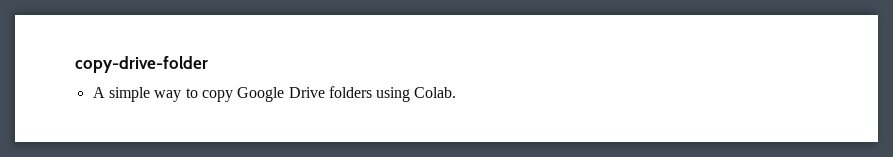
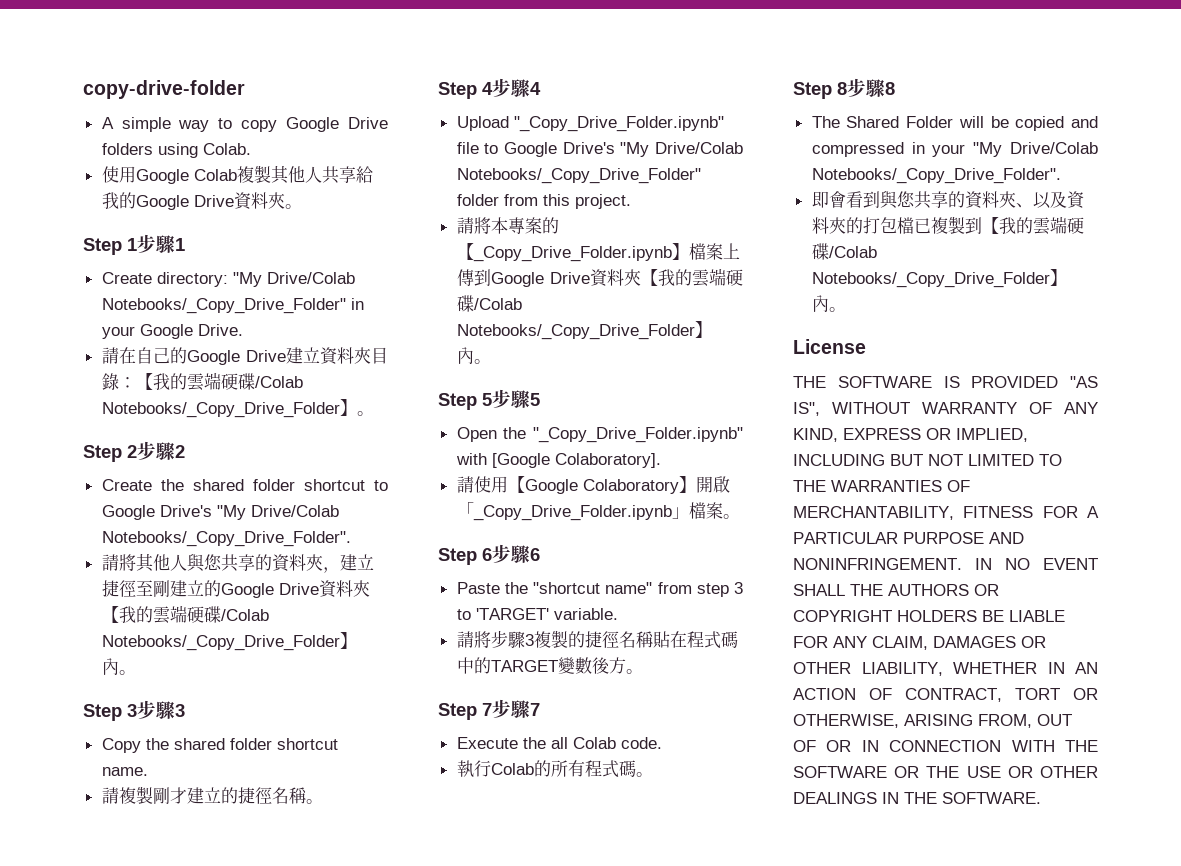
+ 使用Google Colab複製其他人共享給我的Google Drive資料夾。
+ Step 1步驟1
+ Create directory: "My Drive/Colab Notebooks/_Copy_Drive_Folder" in your Google Drive.
+ 請在自己的Google Drive建立資料夾目錄：【我的雲端硬碟/Colab Notebooks/_Copy_Drive_Folder】。
+ Step 2步驟2
+ Create the shared folder shortcut to Google Drive's "My Drive/Colab Notebooks/_Copy_Drive_Folder".
+ 請將其他人與您共享的資料夾，建立捷徑至剛建立的Google Drive資料夾【我的雲端硬碟/Colab Notebooks/_Copy_Drive_Folder】內。
+ Step 3步驟3
+ Copy the shared folder shortcut name.
+ 請複製剛才建立的捷徑名稱。
+ Step 4步驟4
+ Upload "_Copy_Drive_Folder.ipynb" file to Google Drive's "My Drive/Colab Notebooks/_Copy_Drive_Folder" folder from this project.
+ 請將本專案的【_Copy_Drive_Folder.ipynb】檔案上傳到Google Drive資料夾【我的雲端硬碟/Colab Notebooks/_Copy_Drive_Folder】內。
+ Step 5步驟5
+ Open the "_Copy_Drive_Folder.ipynb" with [Google Colaboratory].
+ 請使用【Google Colaboratory】開啟「_Copy_Drive_Folder.ipynb」檔案。
+ Step 6步驟6
+ Paste the "shortcut name" from step 3 to 'TARGET' variable.
+ 請將步驟3複製的捷徑名稱貼在程式碼中的TARGET變數後方。
+ Step 7步驟7
+ Execute the all Colab code.
+ 執行Colab的所有程式碼。
+ Step 8步驟8
+ The Shared Folder will be copied and compressed in your "My Drive/Colab Notebooks/_Copy_Drive_Folder".
+ 即會看到與您共享的資料夾、以及資料夾的打包檔已複製到【我的雲端硬碟/Colab Notebooks/_Copy_Drive_Folder】內。
+ License
+ THE SOFTWARE IS PROVIDED "AS IS", WITHOUT WARRANTY OF ANY KIND, EXPRESS OR IMPLIED, INCLUDING BUT NOT LIMITED TO THE WARRANTIES OF MERCHANTABILITY, FITNESS FOR A PARTICULAR PURPOSE AND NONINFRINGEMENT. IN NO EVENT SHALL THE AUTHORS OR COPYRIGHT HOLDERS BE LIABLE FOR ANY CLAIM, DAMAGES OR OTHER LIABILITY, WHETHER IN AN ACTION OF CONTRACT, TORT OR OTHERWISE, ARISING FROM, OUT OF OR IN CONNECTION WITH THE SOFTWARE OR THE USE OR OTHER DEALINGS IN THE SOFTWARE.

